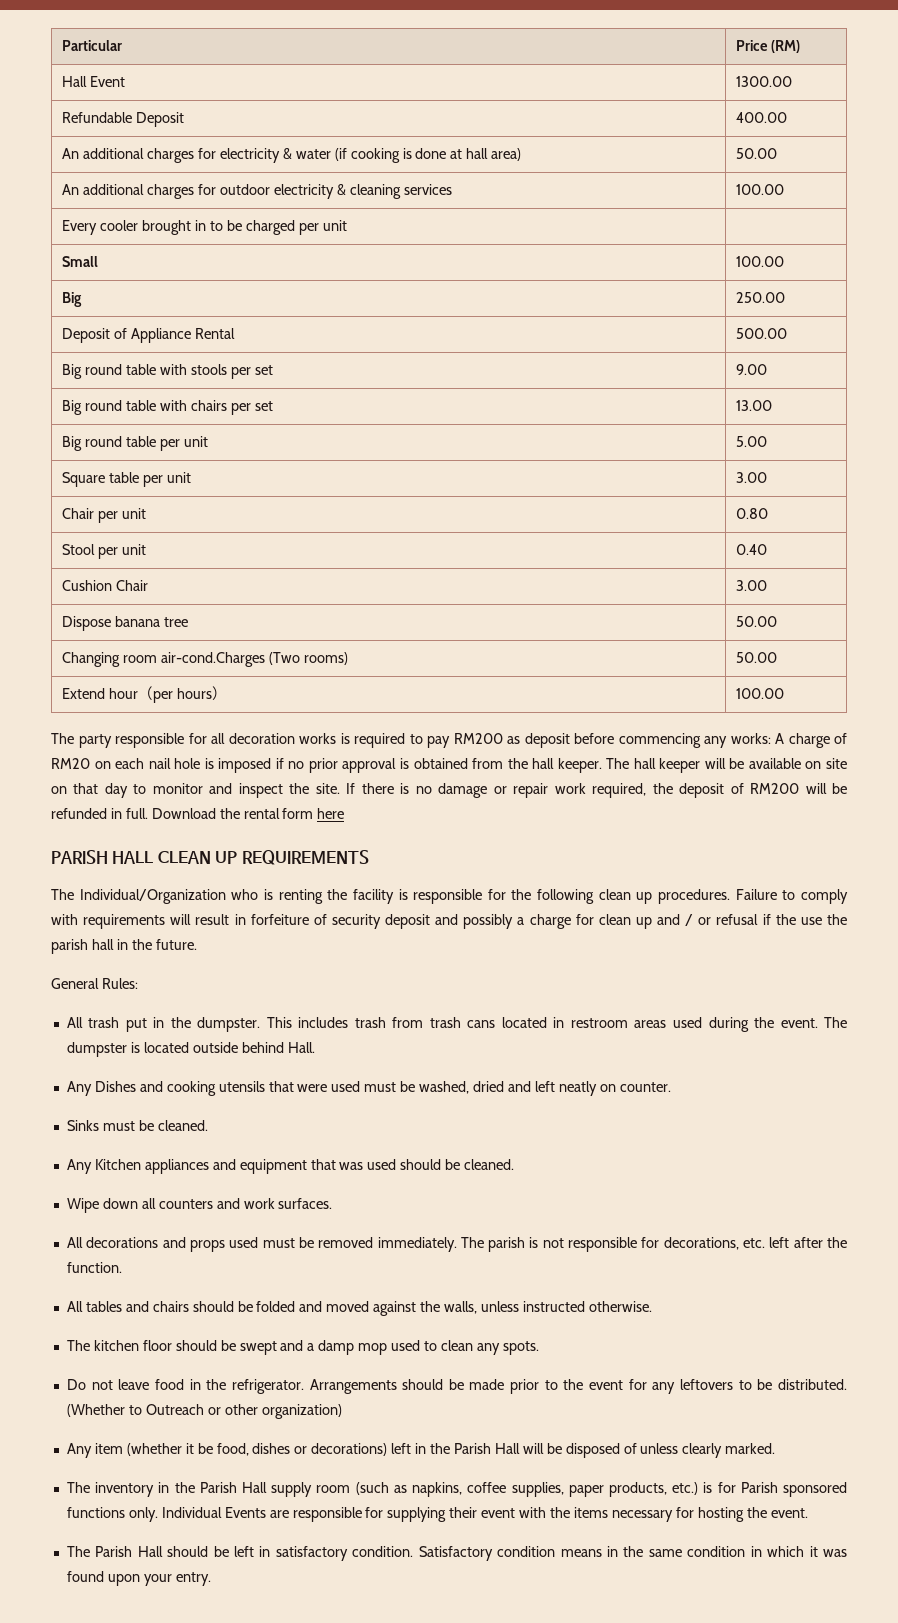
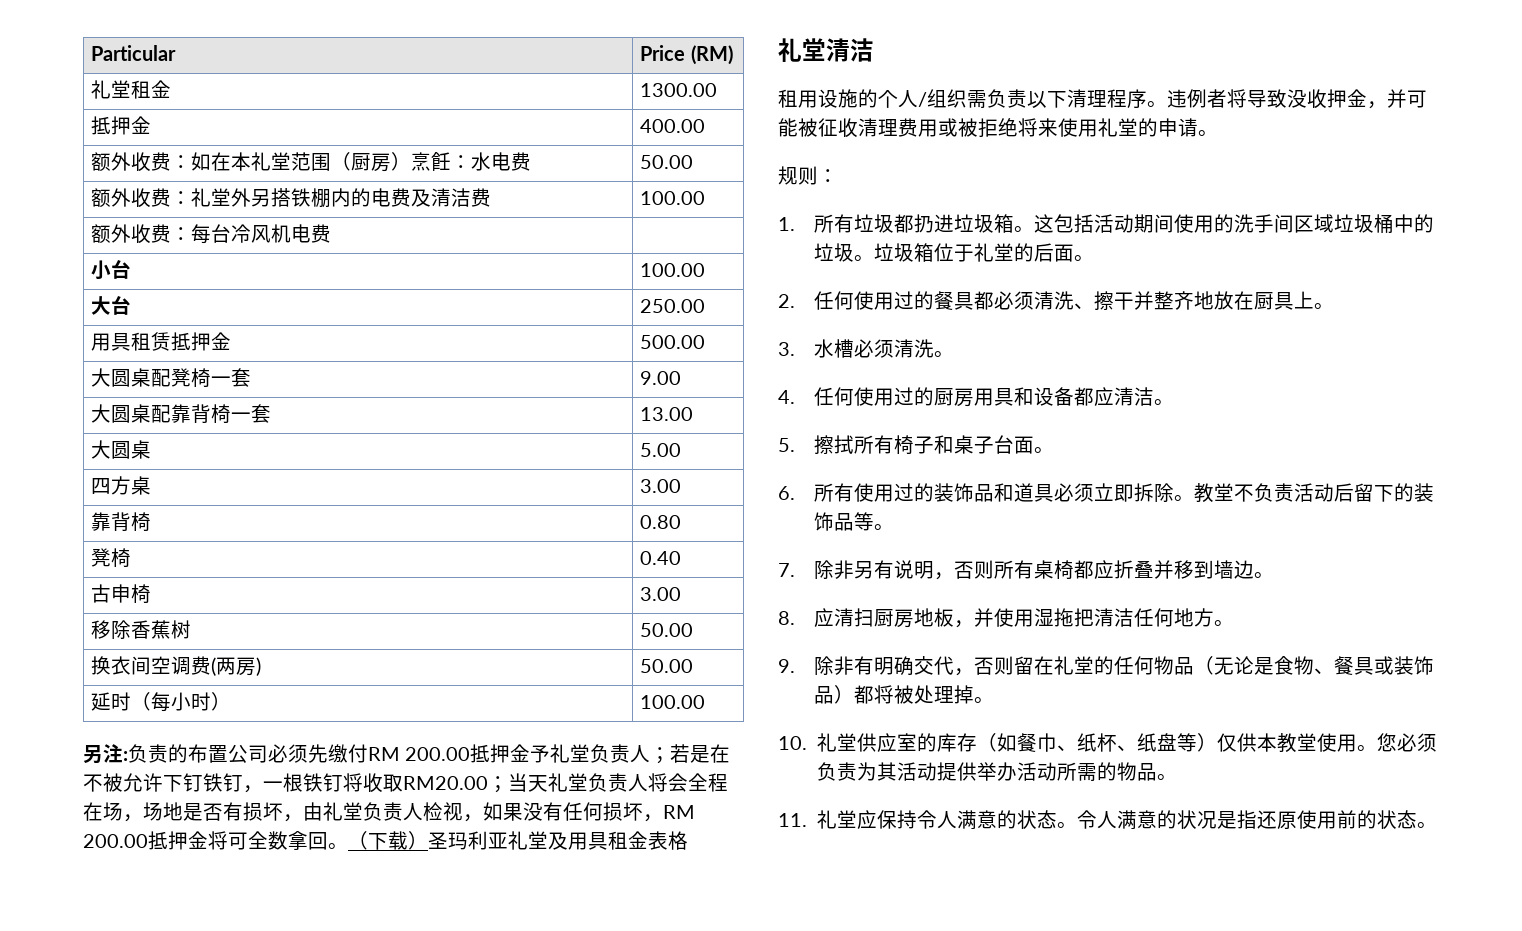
- Hall Event | 1300.00
+ 礼堂租金 | 1300.00
- Refundable Deposit | 400.00
+ 抵押金 | 400.00
- An additional charges for electricity & water (if cooking is done at hall area) | 50.00
- An additional charges for outdoor electricity & cleaning services | 100.00
- Every cooler brought in to be charged per unit |
- Small | 100.00
- Big | 250.00
+ 额外收费：如在本礼堂范围（厨房）烹飪：水电费 | 50.00
+ 额外收费：礼堂外另搭铁棚内的电费及清洁费 | 100.00
+ 额外收费：每台冷风机电费 |
+ 小台 | 100.00
+ 大台 | 250.00
- Deposit of Appliance Rental | 500.00
- Big round table with stools per set | 9.00
- Big round table with chairs per set | 13.00
- Big round table per unit | 5.00
- Square table per unit | 3.00
- Chair per unit | 0.80
- Stool per unit | 0.40
+ 用具租赁抵押金 | 500.00
+ 大圆桌配凳椅一套 | 9.00
+ 大圆桌配靠背椅一套 | 13.00
+ 大圆桌 | 5.00
+ 四方桌 | 3.00
+ 靠背椅 | 0.80
+ 凳椅 | 0.40
- Cushion Chair | 3.00
- Dispose banana tree | 50.00
- Changing room air-cond.Charges (Two rooms) | 50.00
- Extend hour（per hours） | 100.00
- The party responsible for all decoration works is required to pay RM200 as deposit before commencing any works: A charge of RM20 on each nail hole is imposed if no prior approval is obtained from the hall keeper. The hall keeper will be available on site on that day to monitor and inspect the site. If there is no damage or repair work required, the deposit of RM200 will be refunded in full. Download the rental form here
- PARISH HALL CLEAN UP REQUIREMENTS
- The Individual/Organization who is renting the facility is responsible for the following clean up procedures. Failure to comply with requirements will result in forfeiture of security deposit and possibly a charge for clean up and / or refusal if the use the parish hall in the future.
- General Rules:
- All trash put in the dumpster. This includes trash from trash cans located in restroom areas used during the event. The dumpster is located outside behind Hall.
- Any Dishes and cooking utensils that were used must be washed, dried and left neatly on counter.
- Sinks must be cleaned.
- Any Kitchen appliances and equipment that was used should be cleaned.
- Wipe down all counters and work surfaces.
- All decorations and props used must be removed immediately. The parish is not responsible for decorations, etc. left after the function.
- All tables and chairs should be folded and moved against the walls, unless instructed otherwise.
- The kitchen floor should be swept and a damp mop used to clean any spots.
- Do not leave food in the refrigerator. Arrangements should be made prior to the event for any leftovers to be distributed. (Whether to Outreach or other organization)
- Any item (whether it be food, dishes or decorations) left in the Parish Hall will be disposed of unless clearly marked.
- The inventory in the Parish Hall supply room (such as napkins, coffee supplies, paper products, etc.) is for Parish sponsored functions only. Individual Events are responsible for supplying their event with the items necessary for hosting the event.
- The Parish Hall should be left in satisfactory condition. Satisfactory condition means in the same condition in which it was found upon your entry.
+ 古申椅 | 3.00
+ 移除香蕉树 | 50.00
+ 换衣间空调费(两房) | 50.00
+ 延时（每小时） | 100.00
+ 另注:负责的布置公司必须先缴付RM 200.00抵押金予礼堂负责人；若是在不被允许下钉铁钉，一根铁钉将收取RM20.00；当天礼堂负责人将会全程在场，场地是否有损坏，由礼堂负责人检视，如果没有任何损坏，RM 200.00抵押金将可全数拿回。（下载）圣玛利亚礼堂及用具租金表格
+ 礼堂清洁
+ 租用设施的个人/组织需负责以下清理程序。违例者将导致没收押金，并可能被征收清理费用或被拒绝将来使用礼堂的申请。
+ 规则：
+ 1.所有垃圾都扔进垃圾箱。这包括活动期间使用的洗手间区域垃圾桶中的垃圾。垃圾箱位于礼堂的后面。
+ 2.任何使用过的餐具都必须清洗、擦干并整齐地放在厨具上。
+ 3.水槽必须清洗。
+ 4.任何使用过的厨房用具和设备都应清洁。
+ 5.擦拭所有椅子和桌子台面。
+ 6.所有使用过的装饰品和道具必须立即拆除。教堂不负责活动后留下的装饰品等。
+ 7.除非另有说明，否则所有桌椅都应折叠并移到墙边。
+ 8.应清扫厨房地板，并使用湿拖把清洁任何地方。
+ 9.除非有明确交代，否则留在礼堂的任何物品（无论是食物、餐具或装饰品）都将被处理掉。
+ 10.礼堂供应室的库存（如餐巾、纸杯、纸盘等）仅供本教堂使用。您必须负责为其活动提供举办活动所需的物品。
+ 11.礼堂应保持令人满意的状态。令人满意的状况是指还原使用前的状态。

